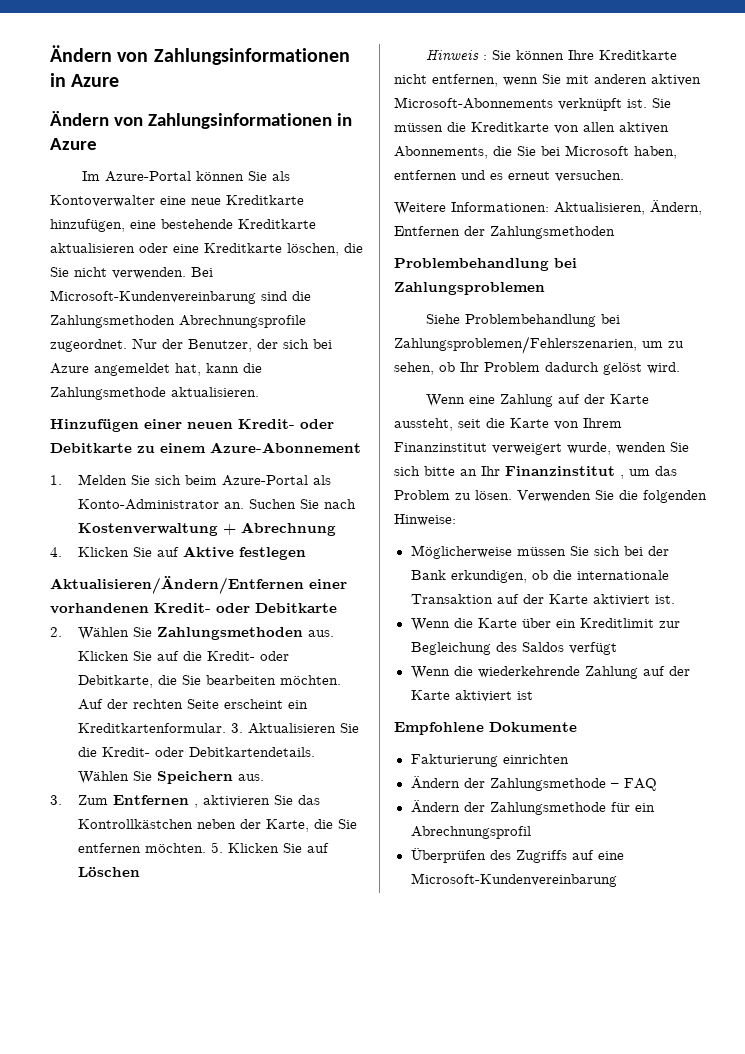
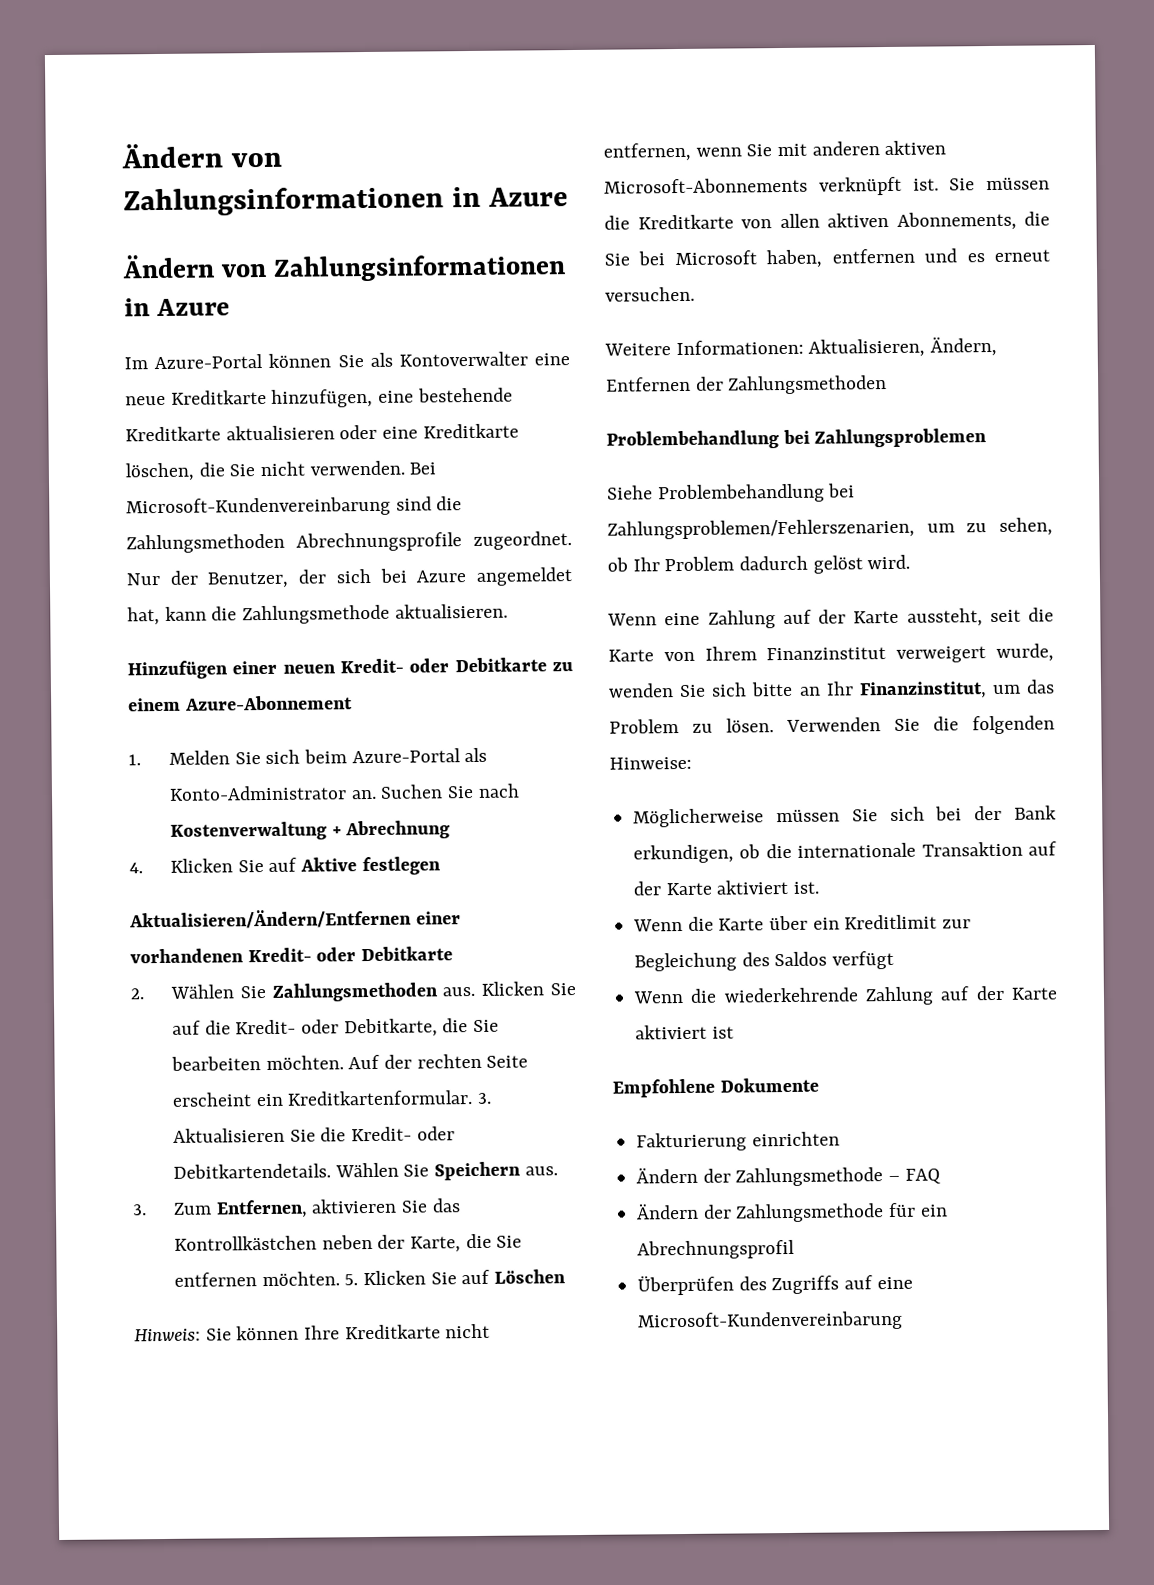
- 3. Zum Entfernen , aktivieren Sie das Kontrollkästchen neben der Karte, die Sie entfernen möchten.
+ 3. Zum Entfernen, aktivieren Sie das Kontrollkästchen neben der Karte, die Sie entfernen möchten.
- Hinweis : Sie können Ihre Kreditkarte nicht entfernen, wenn Sie mit anderen aktiven Microsoft-Abonnements verknüpft ist.
+ Hinweis: Sie können Ihre Kreditkarte nicht entfernen, wenn Sie mit anderen aktiven Microsoft-Abonnements verknüpft ist.
- Wenn eine Zahlung auf der Karte aussteht, seit die Karte von Ihrem Finanzinstitut verweigert wurde, wenden Sie sich bitte an Ihr Finanzinstitut , um das Problem zu lösen.
+ Wenn eine Zahlung auf der Karte aussteht, seit die Karte von Ihrem Finanzinstitut verweigert wurde, wenden Sie sich bitte an Ihr Finanzinstitut, um das Problem zu lösen.

